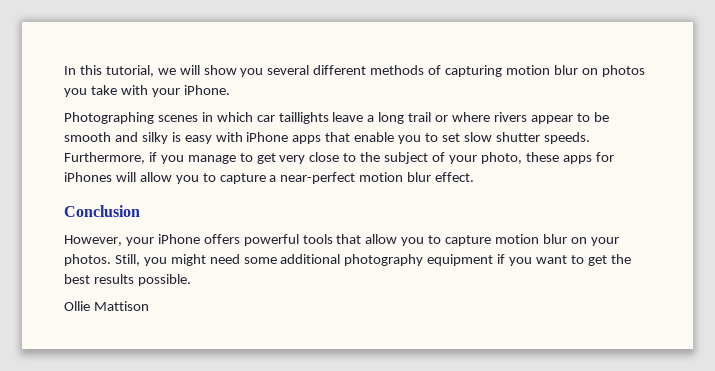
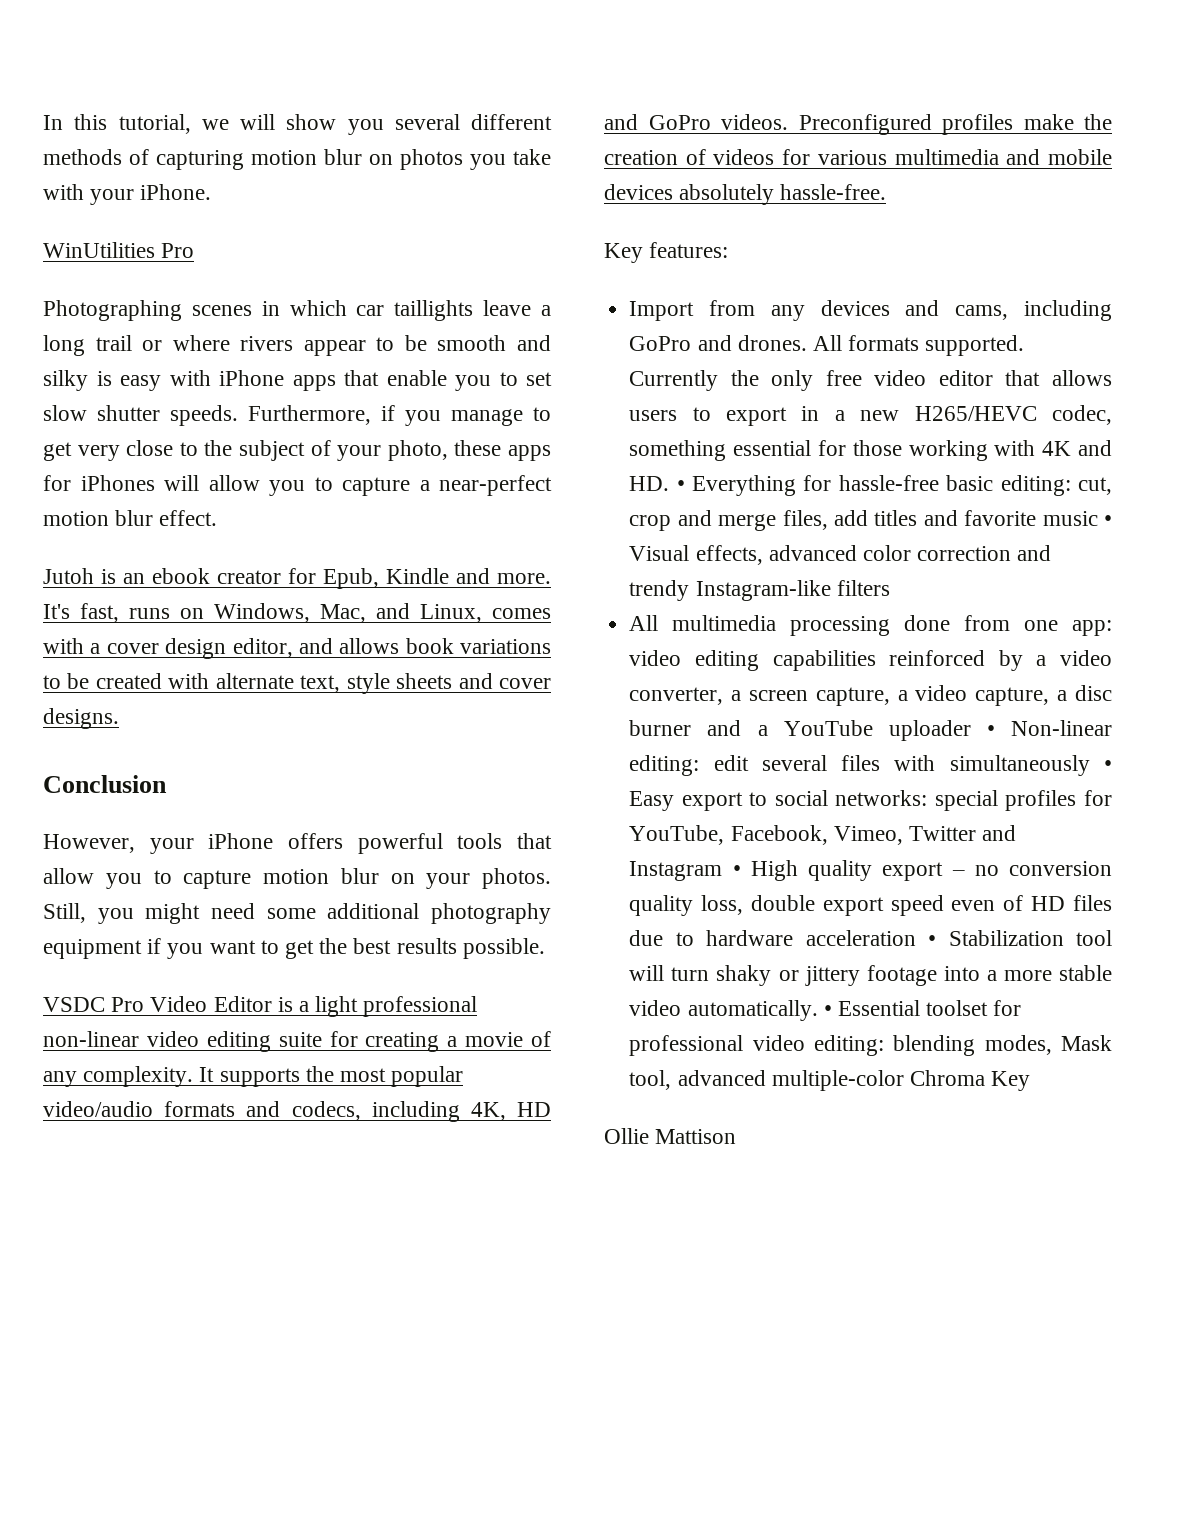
+ WinUtilities Pro
+ Jutoh is an ebook creator for Epub, Kindle and more. It's fast, runs on Windows, Mac, and Linux, comes with a cover design editor, and allows book variations to be created with alternate text, style sheets and cover designs.
+ VSDC Pro Video Editor is a light professional non-linear video editing suite for creating a movie of any complexity. It supports the most popular video/audio formats and codecs, including 4K, HD and GoPro videos. Preconfigured profiles make the creation of videos for various multimedia and mobile devices absolutely hassle-free.
+ Key features:
+ Import from any devices and cams, including GoPro and drones. All formats supported. Сurrently the only free video editor that allows users to export in a new H265/HEVC codec, something essential for those working with 4K and HD. • Everything for hassle-free basic editing: cut, crop and merge files, add titles and favorite music • Visual effects, advanced color correction and trendy Instagram-like filters
+ All multimedia processing done from one app: video editing capabilities reinforced by a video converter, a screen capture, a video capture, a disc burner and a YouTube uploader • Non-linear editing: edit several files with simultaneously • Easy export to social networks: special profiles for YouTube, Facebook, Vimeo, Twitter and Instagram • High quality export – no conversion quality loss, double export speed even of HD files due to hardware acceleration • Stabilization tool will turn shaky or jittery footage into a more stable video automatically. • Essential toolset for professional video editing: blending modes, Mask tool, advanced multiple-color Chroma Key

